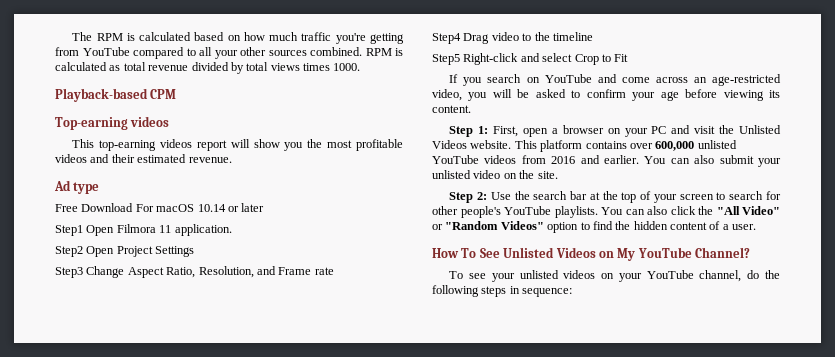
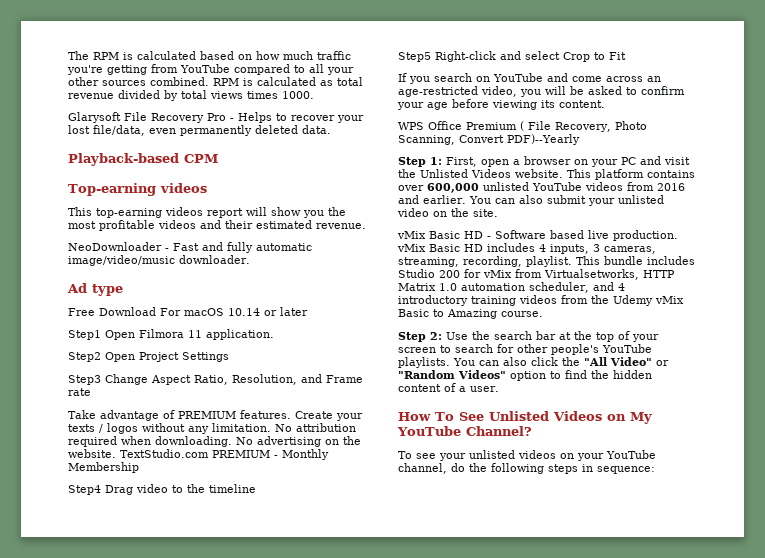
+ Glarysoft File Recovery Pro - Helps to recover your lost file/data, even permanently deleted data.
+ NeoDownloader - Fast and fully automatic image/video/music downloader.
+ Take advantage of PREMIUM features. Create your texts / logos without any limitation. No attribution required when downloading. No advertising on the website. TextStudio.com PREMIUM - Monthly Membership
+ WPS Office Premium ( File Recovery, Photo Scanning, Convert PDF)--Yearly
+ vMix Basic HD - Software based live production. vMix Basic HD includes 4 inputs, 3 cameras, streaming, recording, playlist. This bundle includes Studio 200 for vMix from Virtualsetworks, HTTP Matrix 1.0 automation scheduler, and 4 introductory training videos from the Udemy vMix Basic to Amazing course.

